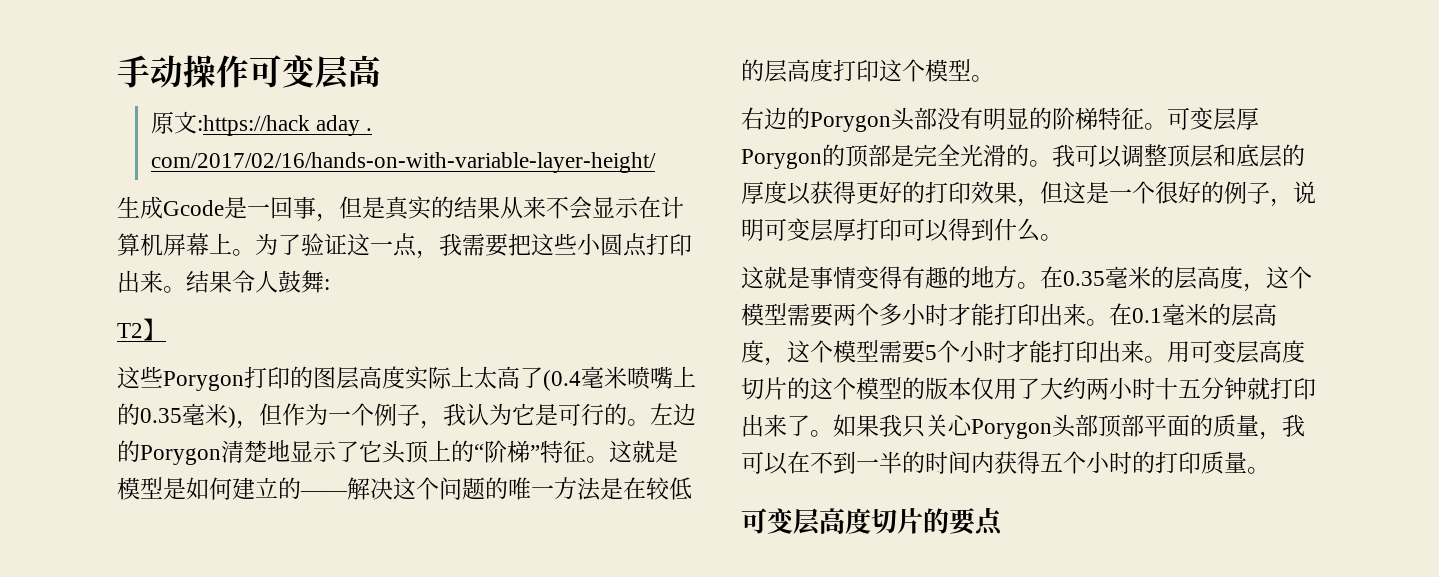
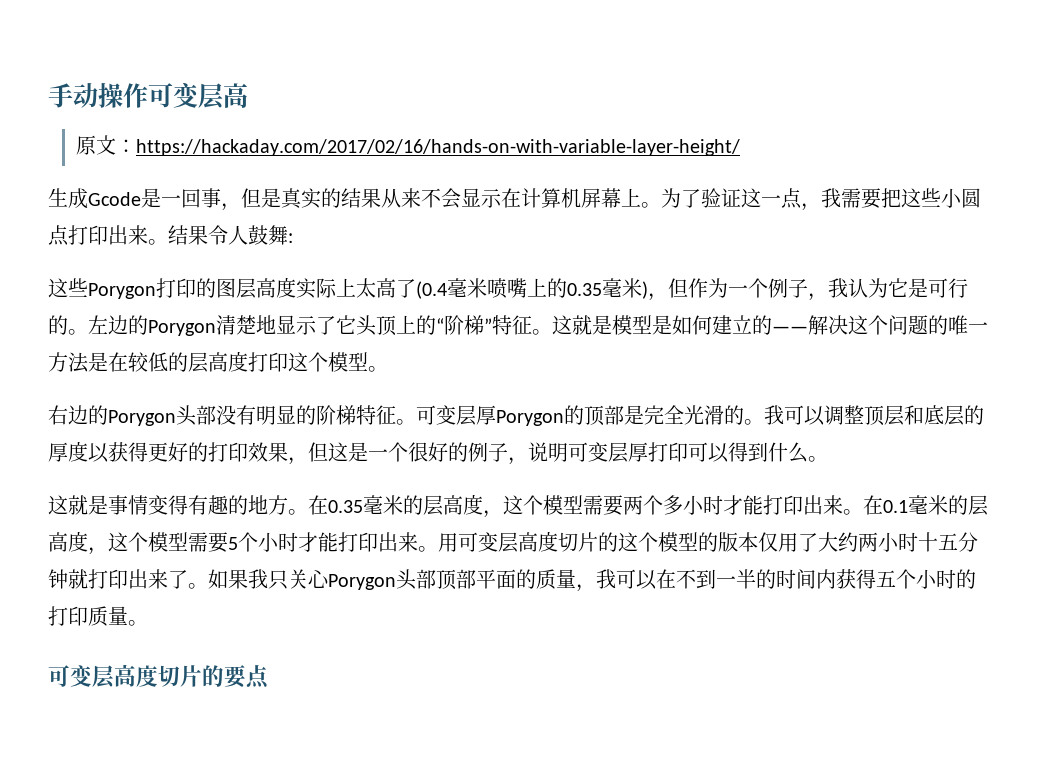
- 原文:https://hack aday . com/2017/02/16/hands-on-with-variable-layer-height/
+ 原文：https://hackaday.com/2017/02/16/hands-on-with-variable-layer-height/
- T2】

